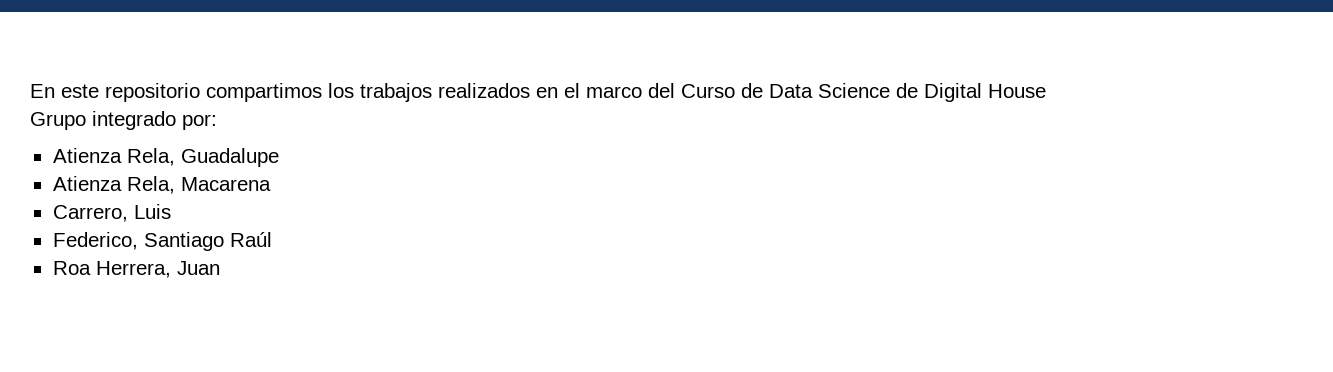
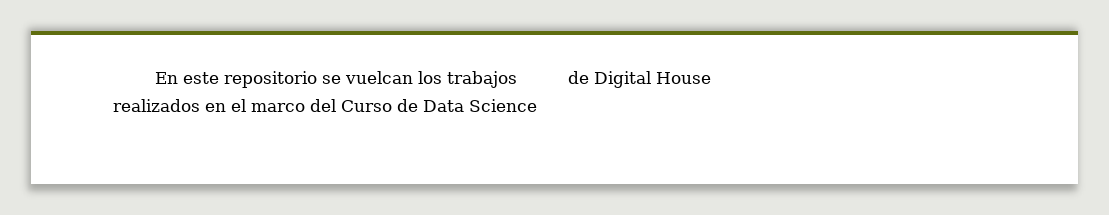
- En este repositorio compartimos los trabajos realizados en el marco del Curso de Data Science de Digital House
+ En este repositorio se vuelcan los trabajos realizados en el marco del Curso de Data Science de Digital House
- Grupo integrado por:
- Atienza Rela, Guadalupe
- Atienza Rela, Macarena
- Carrero, Luis
- Federico, Santiago Raúl
- Roa Herrera, Juan

